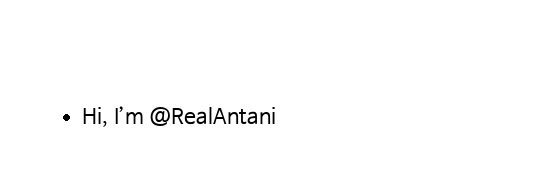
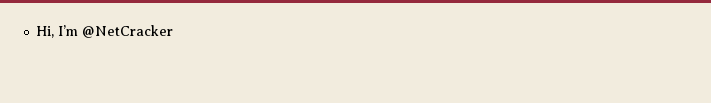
- Hi, I’m @RealAntani
+ Hi, I’m @NetCracker

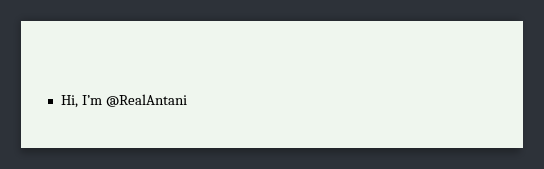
- Hi, I’m @NetCracker
+ Hi, I’m @RealAntani

